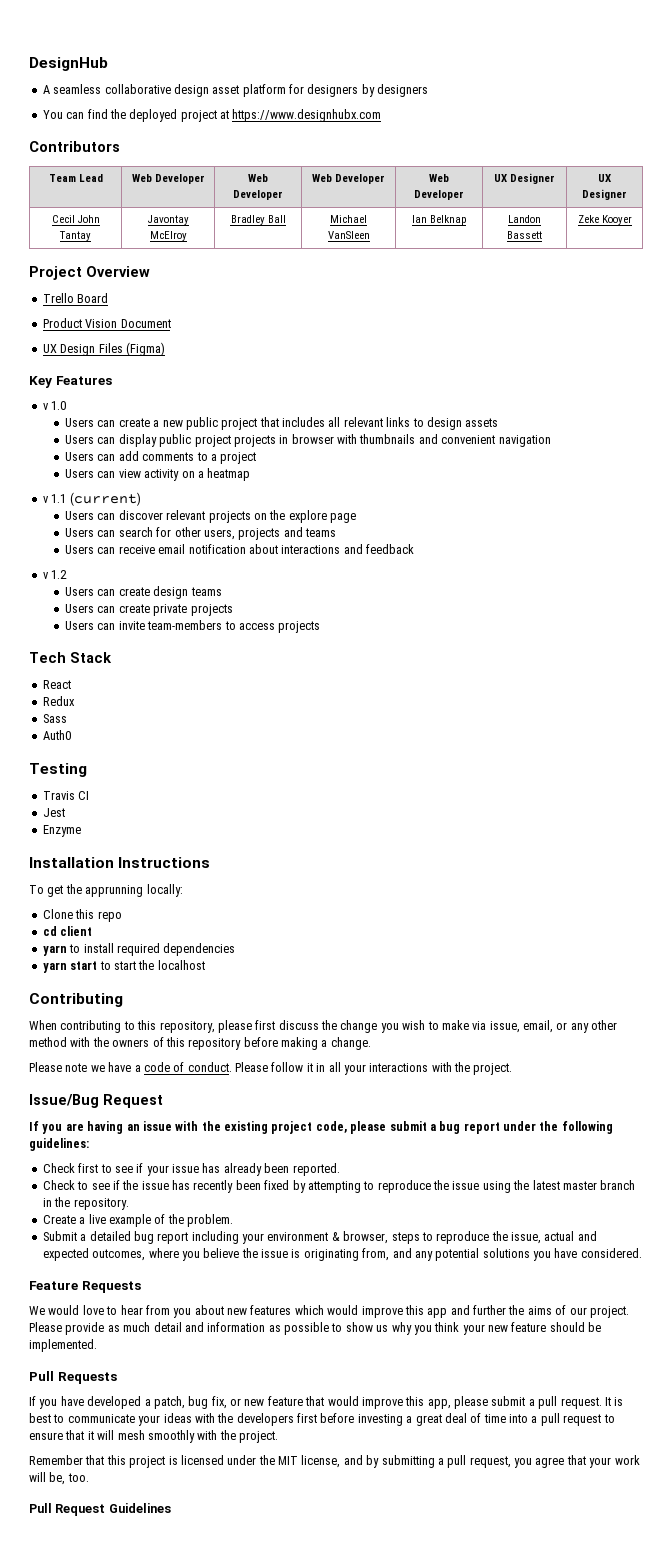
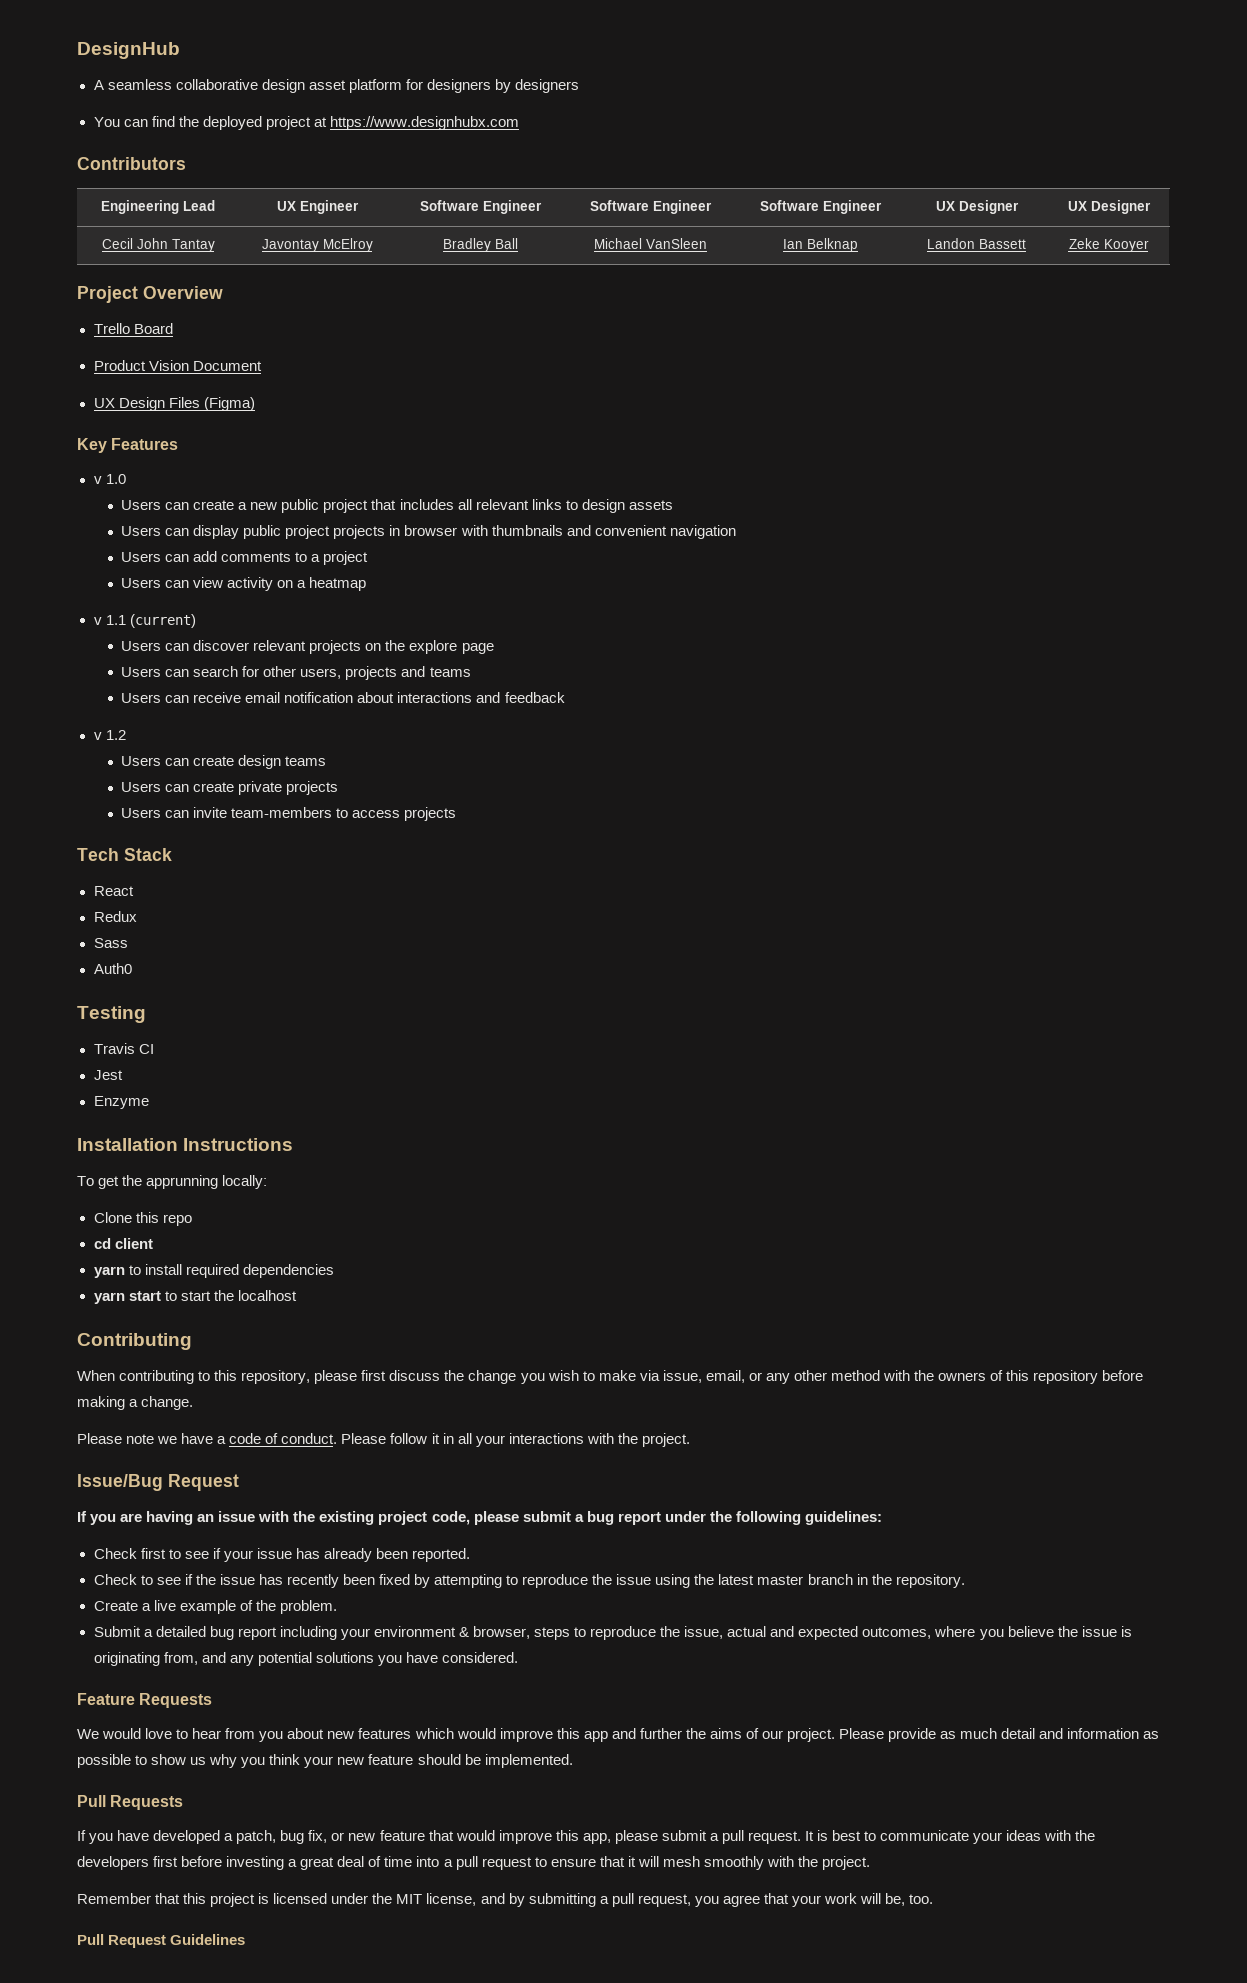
- Team Lead | Web Developer | Web Developer | Web Developer | Web Developer | UX Designer | UX Designer
+ Engineering Lead | UX Engineer | Software Engineer | Software Engineer | Software Engineer | UX Designer | UX Designer

